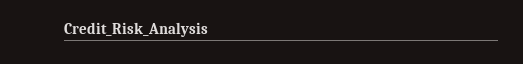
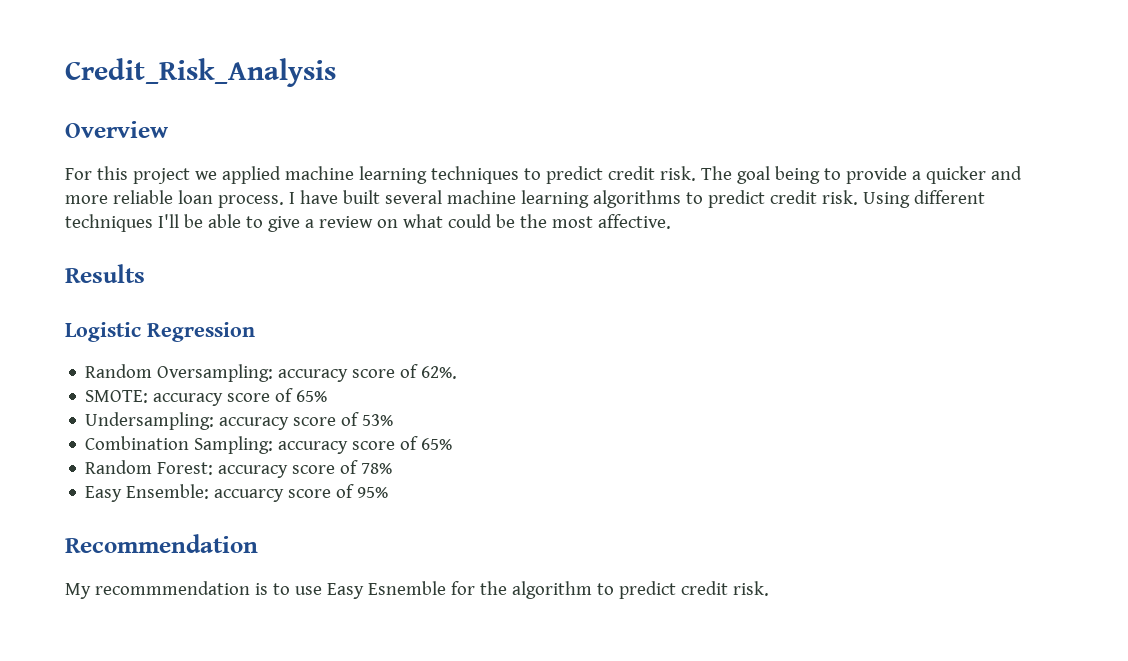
+ Overview
+ For this project we applied machine learning techniques to predict credit risk. The goal being to provide a quicker and more reliable loan process. I have built several machine learning algorithms to predict credit risk. Using different techniques I'll be able to give a review on what could be the most affective.
+ Results
+ Logistic Regression
+ Random Oversampling: accuracy score of 62%.
+ SMOTE: accuracy score of 65%
+ Undersampling: accuracy score of 53%
+ Combination Sampling: accuracy score of 65%
+ Random Forest: accuracy score of 78%
+ Easy Ensemble: accuarcy score of 95%
+ Recommendation
+ My recommmendation is to use Easy Esnemble for the algorithm to predict credit risk.

